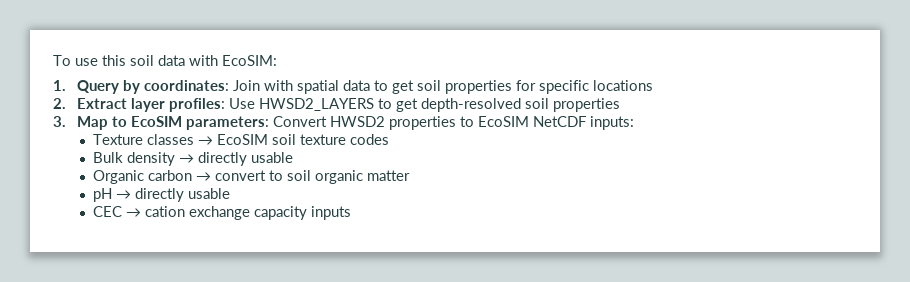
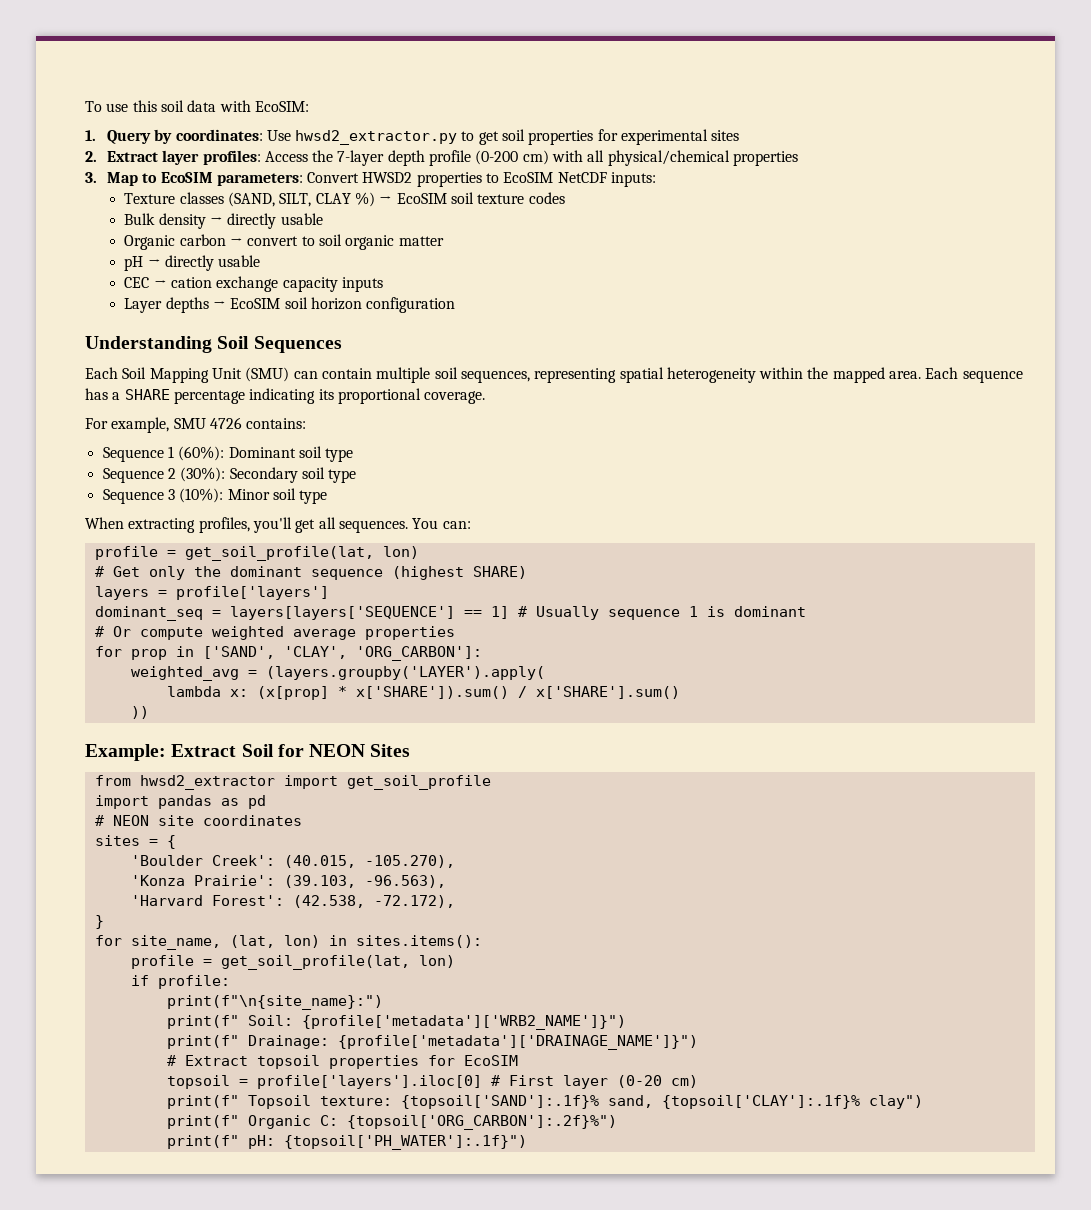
- 1. Query by coordinates: Join with spatial data to get soil properties for specific locations
+ 1. Query by coordinates: Use hwsd2_extractor.py to get soil properties for experimental sites
- 2. Extract layer profiles: Use HWSD2_LAYERS to get depth-resolved soil properties
+ 2. Extract layer profiles: Access the 7-layer depth profile (0-200 cm) with all physical/chemical properties
- Texture classes → EcoSIM soil texture codes
+ Texture classes (SAND, SILT, CLAY %) → EcoSIM soil texture codes
+ Layer depths → EcoSIM soil horizon configuration
+ Understanding Soil Sequences
+ Each Soil Mapping Unit (SMU) can contain multiple soil sequences, representing spatial heterogeneity within the mapped area. Each sequence has a SHARE percentage indicating its proportional coverage.
+ For example, SMU 4726 contains:
+ Sequence 1 (60%): Dominant soil type
+ Sequence 2 (30%): Secondary soil type
+ Sequence 3 (10%): Minor soil type
+ When extracting profiles, you'll get all sequences. You can:
+ profile = get_soil_profile(lat, lon)
+ # Get only the dominant sequence (highest SHARE)
+ layers = profile['layers']
+ dominant_seq = layers[layers['SEQUENCE'] == 1] # Usually sequence 1 is dominant
+ # Or compute weighted average properties
+ for prop in ['SAND', 'CLAY', 'ORG_CARBON']:
+ weighted_avg = (layers.groupby('LAYER').apply(
+ lambda x: (x[prop] * x['SHARE']).sum() / x['SHARE'].sum()
+ ))
+ Example: Extract Soil for NEON Sites
+ from hwsd2_extractor import get_soil_profile
+ import pandas as pd
+ # NEON site coordinates
+ sites = {
+ 'Boulder Creek': (40.015, -105.270),
+ 'Konza Prairie': (39.103, -96.563),
+ 'Harvard Forest': (42.538, -72.172),
+ }
+ for site_name, (lat, lon) in sites.items():
+ profile = get_soil_profile(lat, lon)
+ if profile:
+ print(f"\n{site_name}:")
+ print(f" Soil: {profile['metadata']['WRB2_NAME']}")
+ print(f" Drainage: {profile['metadata']['DRAINAGE_NAME']}")
+ # Extract topsoil properties for EcoSIM
+ topsoil = profile['layers'].iloc[0] # First layer (0-20 cm)
+ print(f" Topsoil texture: {topsoil['SAND']:.1f}% sand, {topsoil['CLAY']:.1f}% clay")
+ print(f" Organic C: {topsoil['ORG_CARBON']:.2f}%")
+ print(f" pH: {topsoil['PH_WATER']:.1f}")

